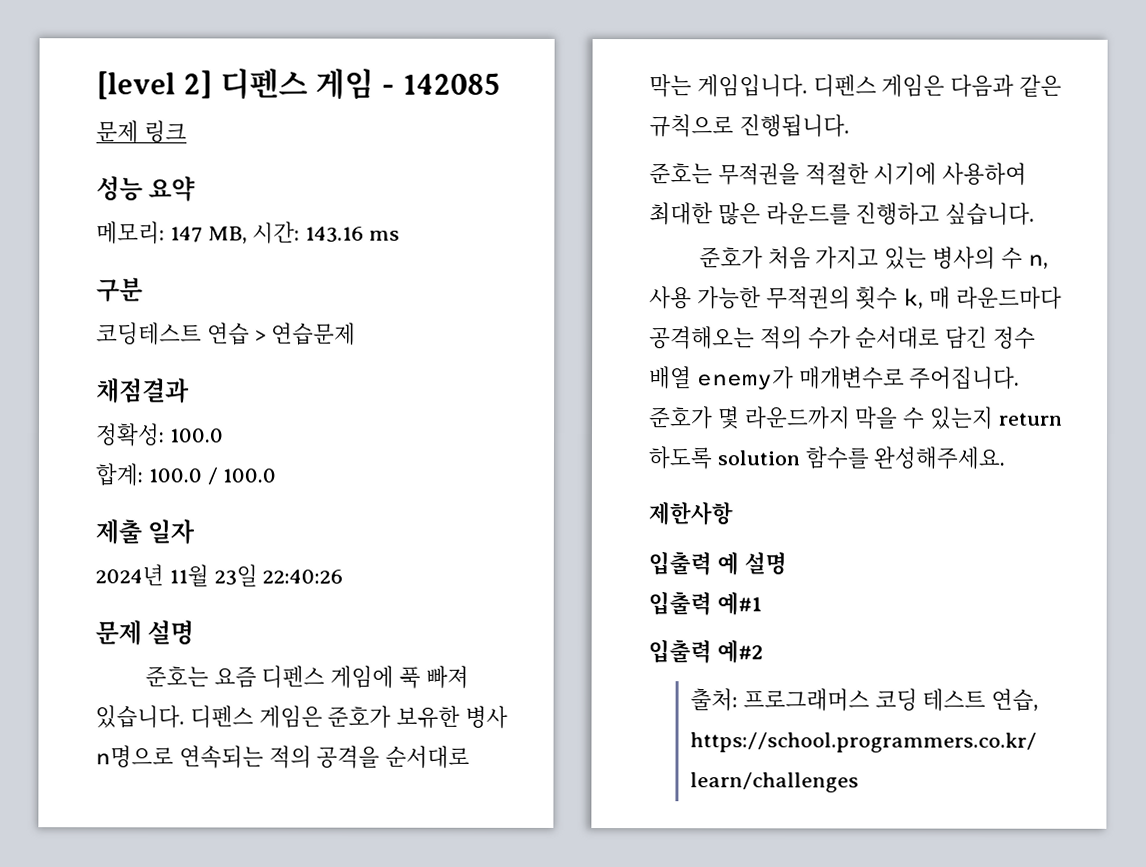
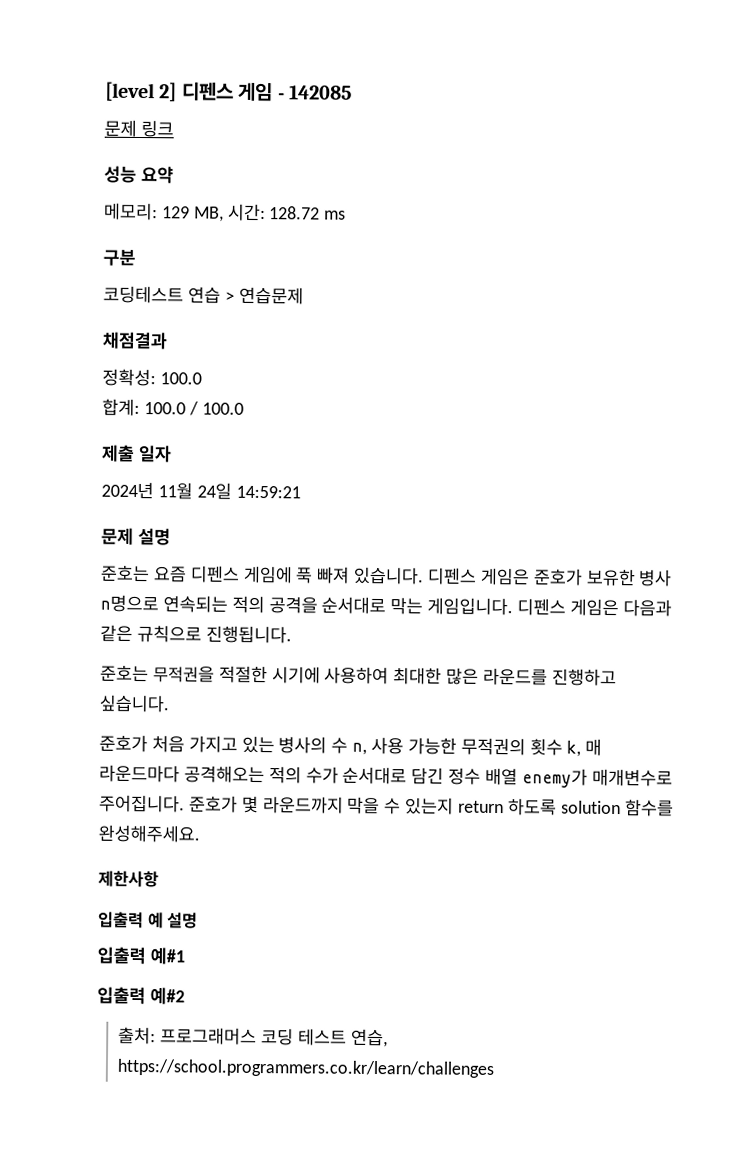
- 메모리: 147 MB, 시간: 143.16 ms
+ 메모리: 129 MB, 시간: 128.72 ms
- 2024년 11월 23일 22:40:26
+ 2024년 11월 24일 14:59:21

